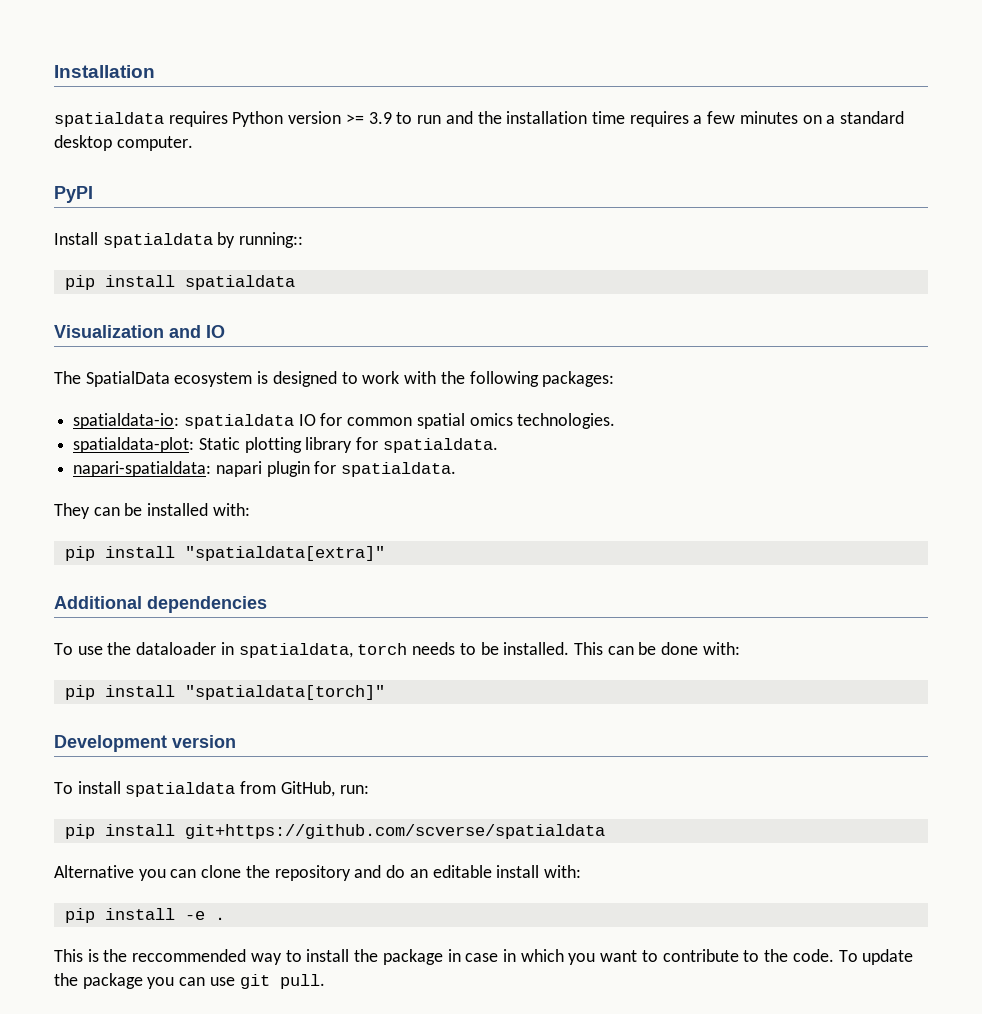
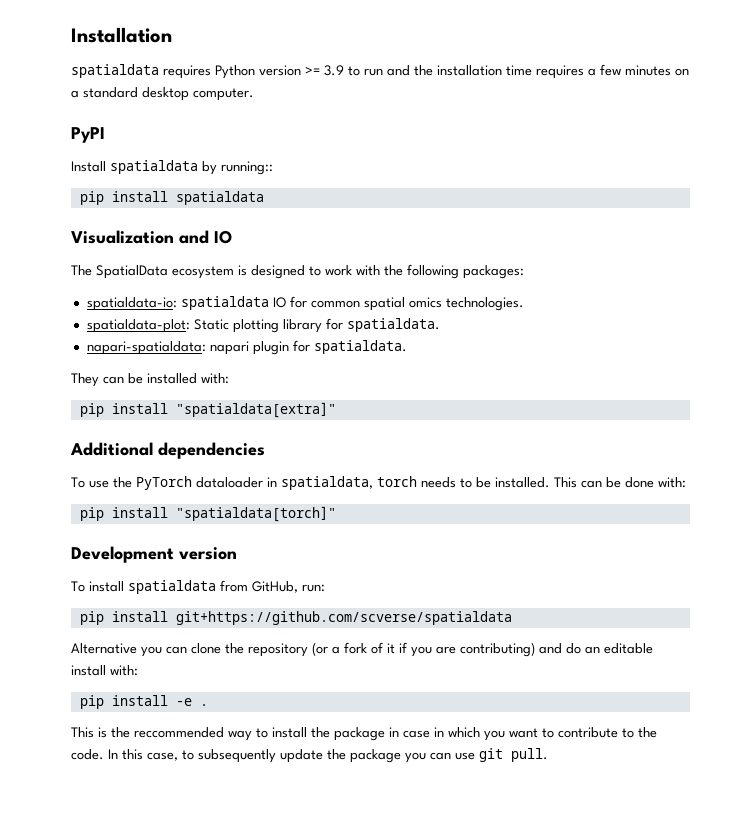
- To use the dataloader in spatialdata, torch needs to be installed.
+ To use the PyTorch dataloader in spatialdata, torch needs to be installed.
- Alternative you can clone the repository and do an editable install with:
+ Alternative you can clone the repository (or a fork of it if you are contributing) and do an editable install with:
- To update the package you can use git pull.
+ In this case, to subsequently update the package you can use git pull.

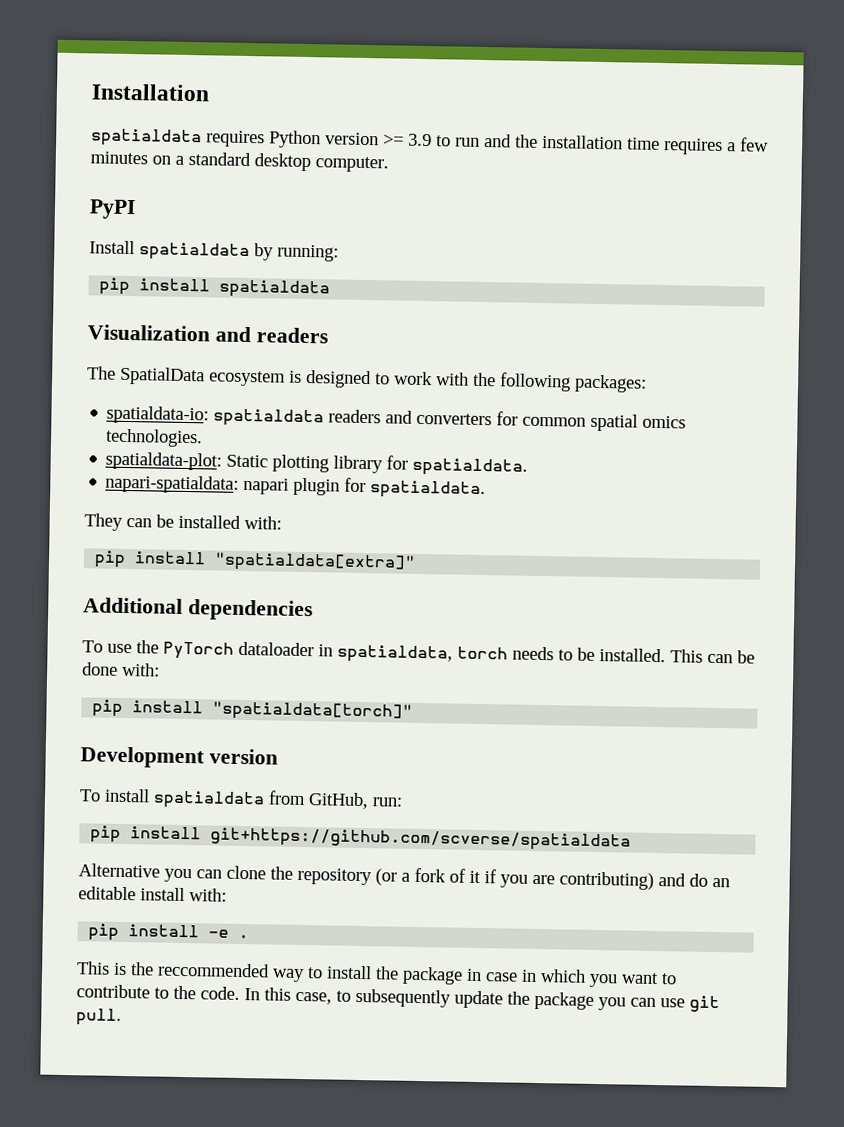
- Install spatialdata by running::
+ Install spatialdata by running:
- Visualization and IO
+ Visualization and readers
- spatialdata-io: spatialdata IO for common spatial omics technologies.
+ spatialdata-io: spatialdata readers and converters for common spatial omics technologies.

